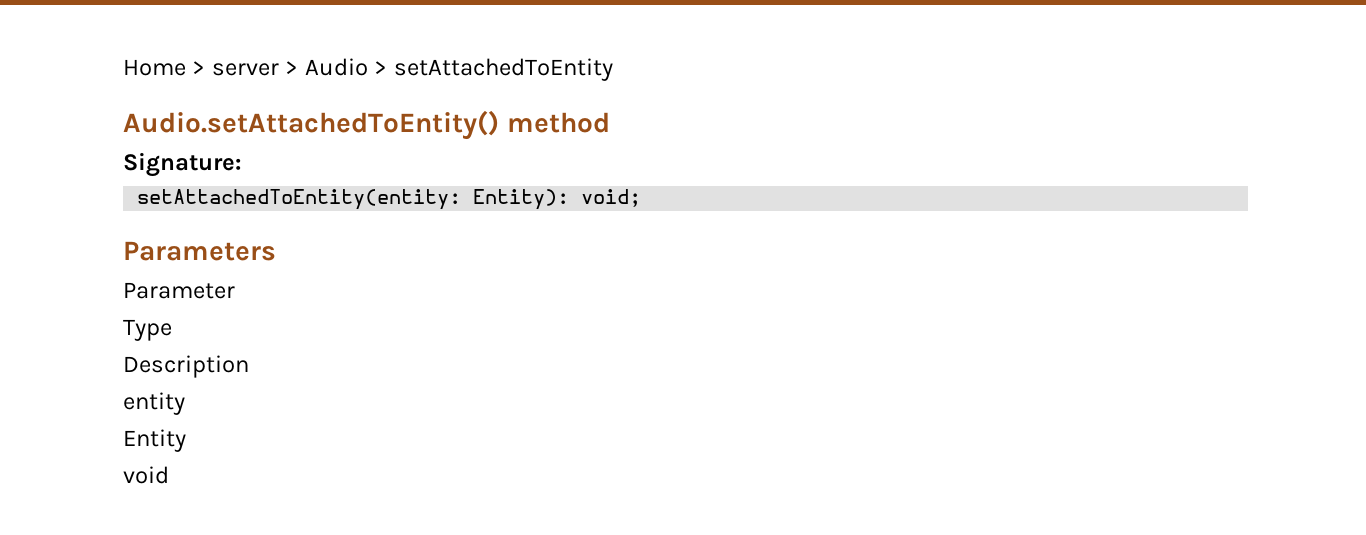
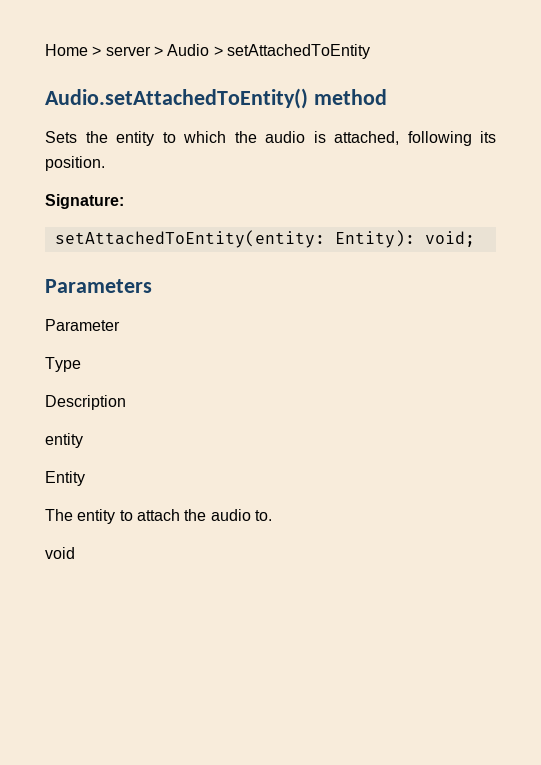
+ Sets the entity to which the audio is attached, following its position.
+ The entity to attach the audio to.

